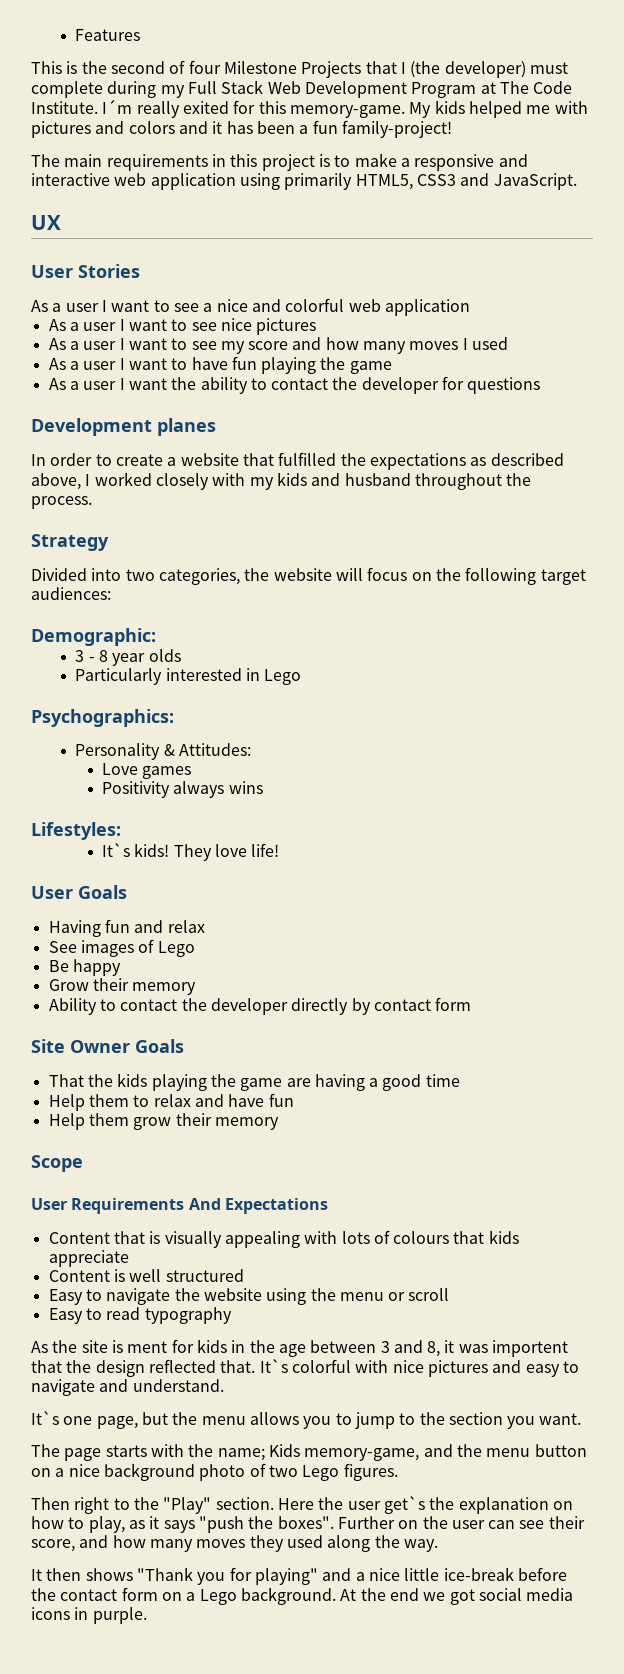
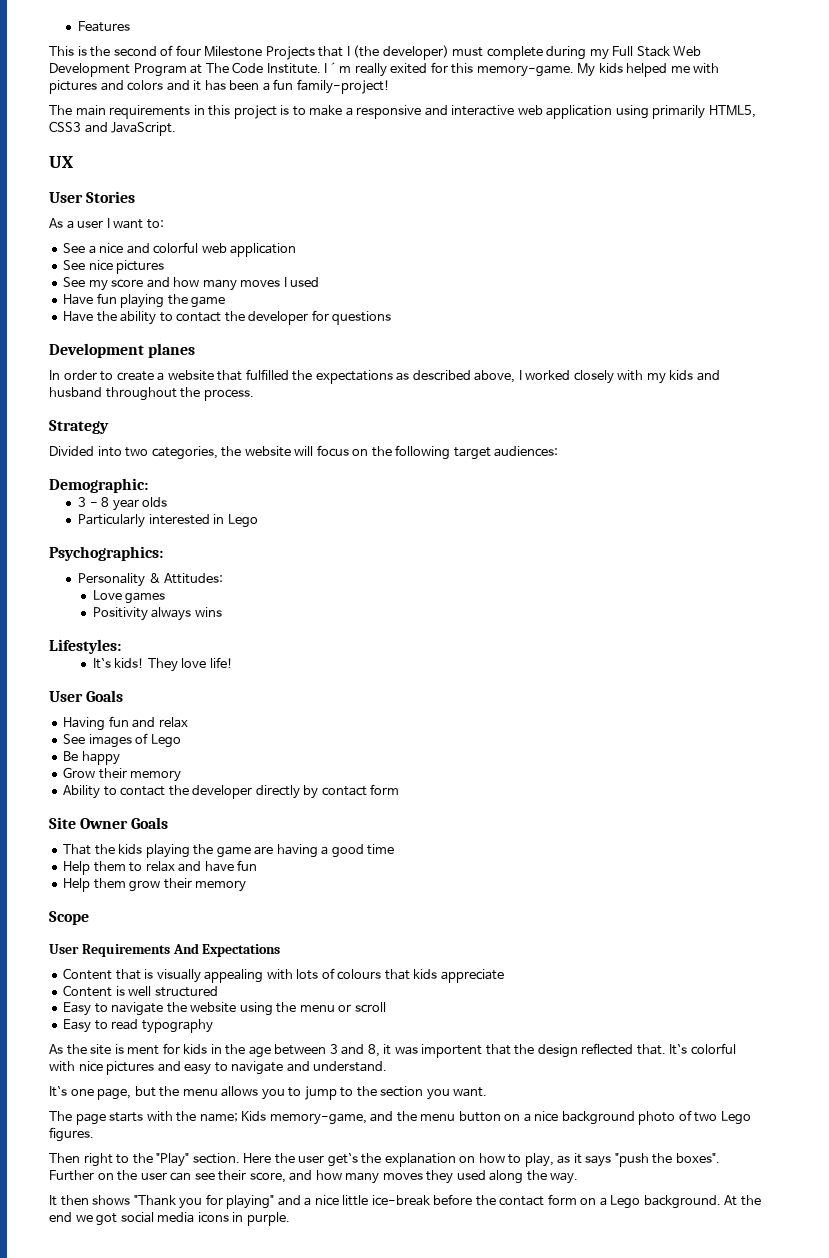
- As a user I want to see a nice and colorful web application
+ As a user I want to:
+ See a nice and colorful web application
- As a user I want to see nice pictures
- As a user I want to see my score and how many moves I used
+ See nice pictures
+ See my score and how many moves I used
- As a user I want to have fun playing the game
+ Have fun playing the game
- As a user I want the ability to contact the developer for questions
+ Have the ability to contact the developer for questions

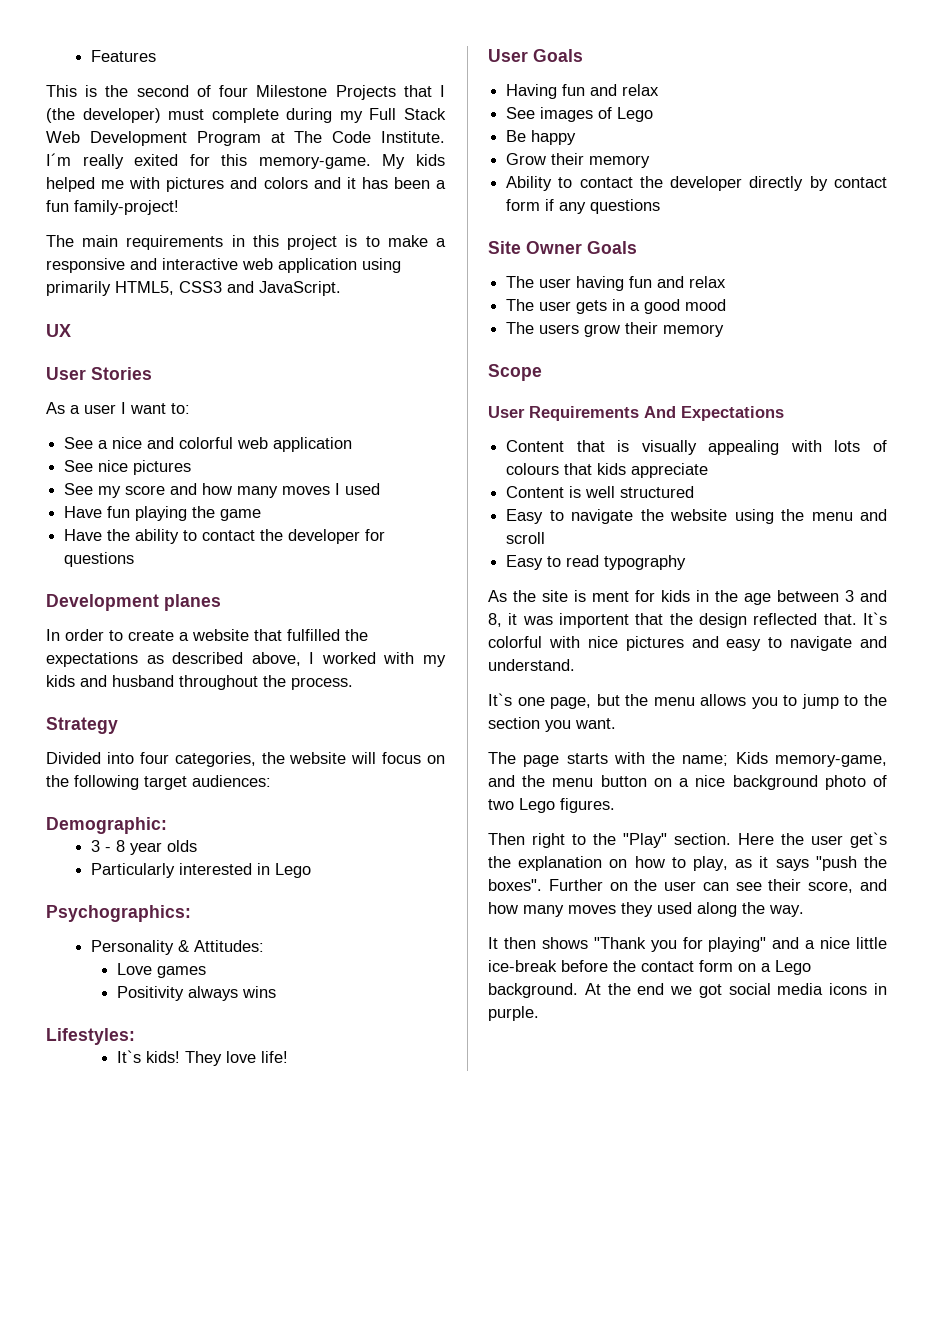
- In order to create a website that fulfilled the expectations as described above, I worked closely with my kids and husband throughout the process.
+ In order to create a website that fulfilled the expectations as described above, I worked with my kids and husband throughout the process.
- Divided into two categories, the website will focus on the following target audiences:
+ Divided into four categories, the website will focus on the following target audiences:
- Ability to contact the developer directly by contact form
+ Ability to contact the developer directly by contact form if any questions
- That the kids playing the game are having a good time
- Help them to relax and have fun
- Help them grow their memory
+ The user having fun and relax
+ The user gets in a good mood
+ The users grow their memory
- Easy to navigate the website using the menu or scroll
+ Easy to navigate the website using the menu and scroll

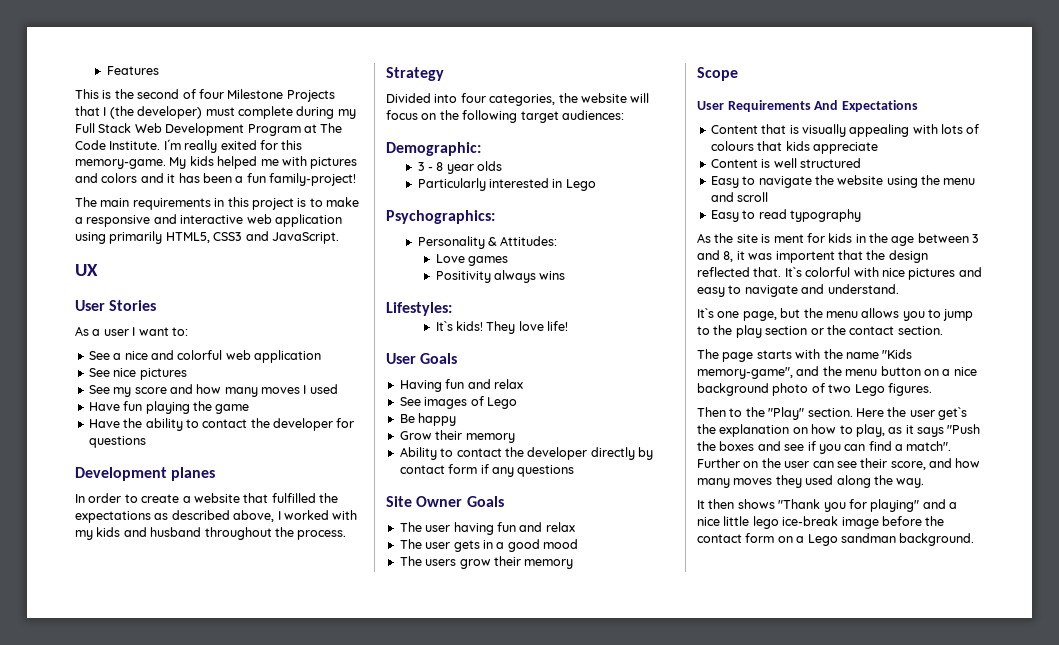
- It`s one page, but the menu allows you to jump to the section you want.
+ It`s one page, but the menu allows you to jump to the play section or the contact section.
- The page starts with the name; Kids memory-game, and the menu button on a nice background photo of two Lego figures.
+ The page starts with the name "Kids memory-game", and the menu button on a nice background photo of two Lego figures.
- Then right to the "Play" section.
+ Then to the "Play" section.
- Here the user get`s the explanation on how to play, as it says "push the boxes".
+ Here the user get`s the explanation on how to play, as it says "Push the boxes and see if you can find a match".
- It then shows "Thank you for playing" and a nice little ice-break before the contact form on a Lego background. At the end we got social media icons in purple.
+ It then shows "Thank you for playing" and a nice little lego ice-break image before the contact form on a Lego sandman background.

